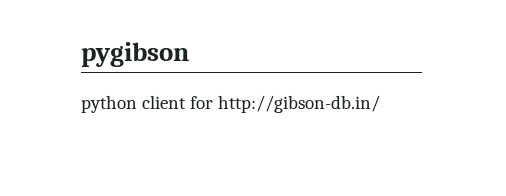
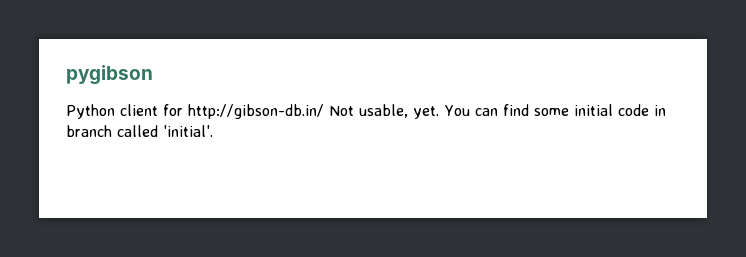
- python client for http://gibson-db.in/
+ Python client for http://gibson-db.in/ Not usable, yet. You can find some initial code in branch called 'initial'.

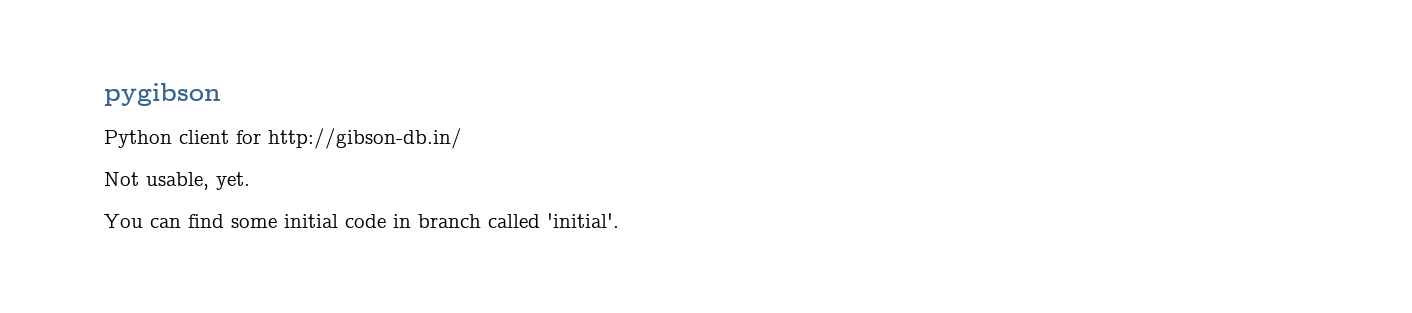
- Python client for http://gibson-db.in/ Not usable, yet. You can find some initial code in branch called 'initial'.
+ Python client for http://gibson-db.in/
+ Not usable, yet.
+ You can find some initial code in branch called 'initial'.

